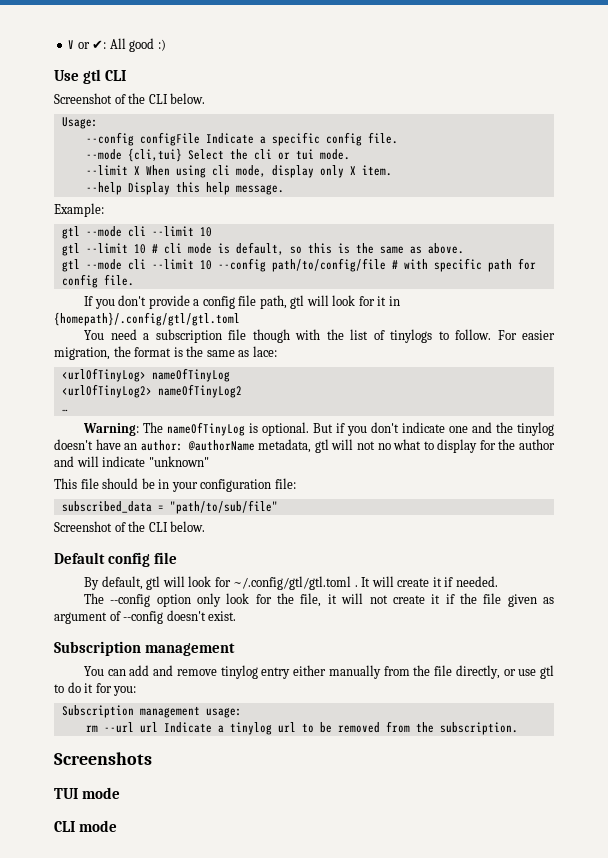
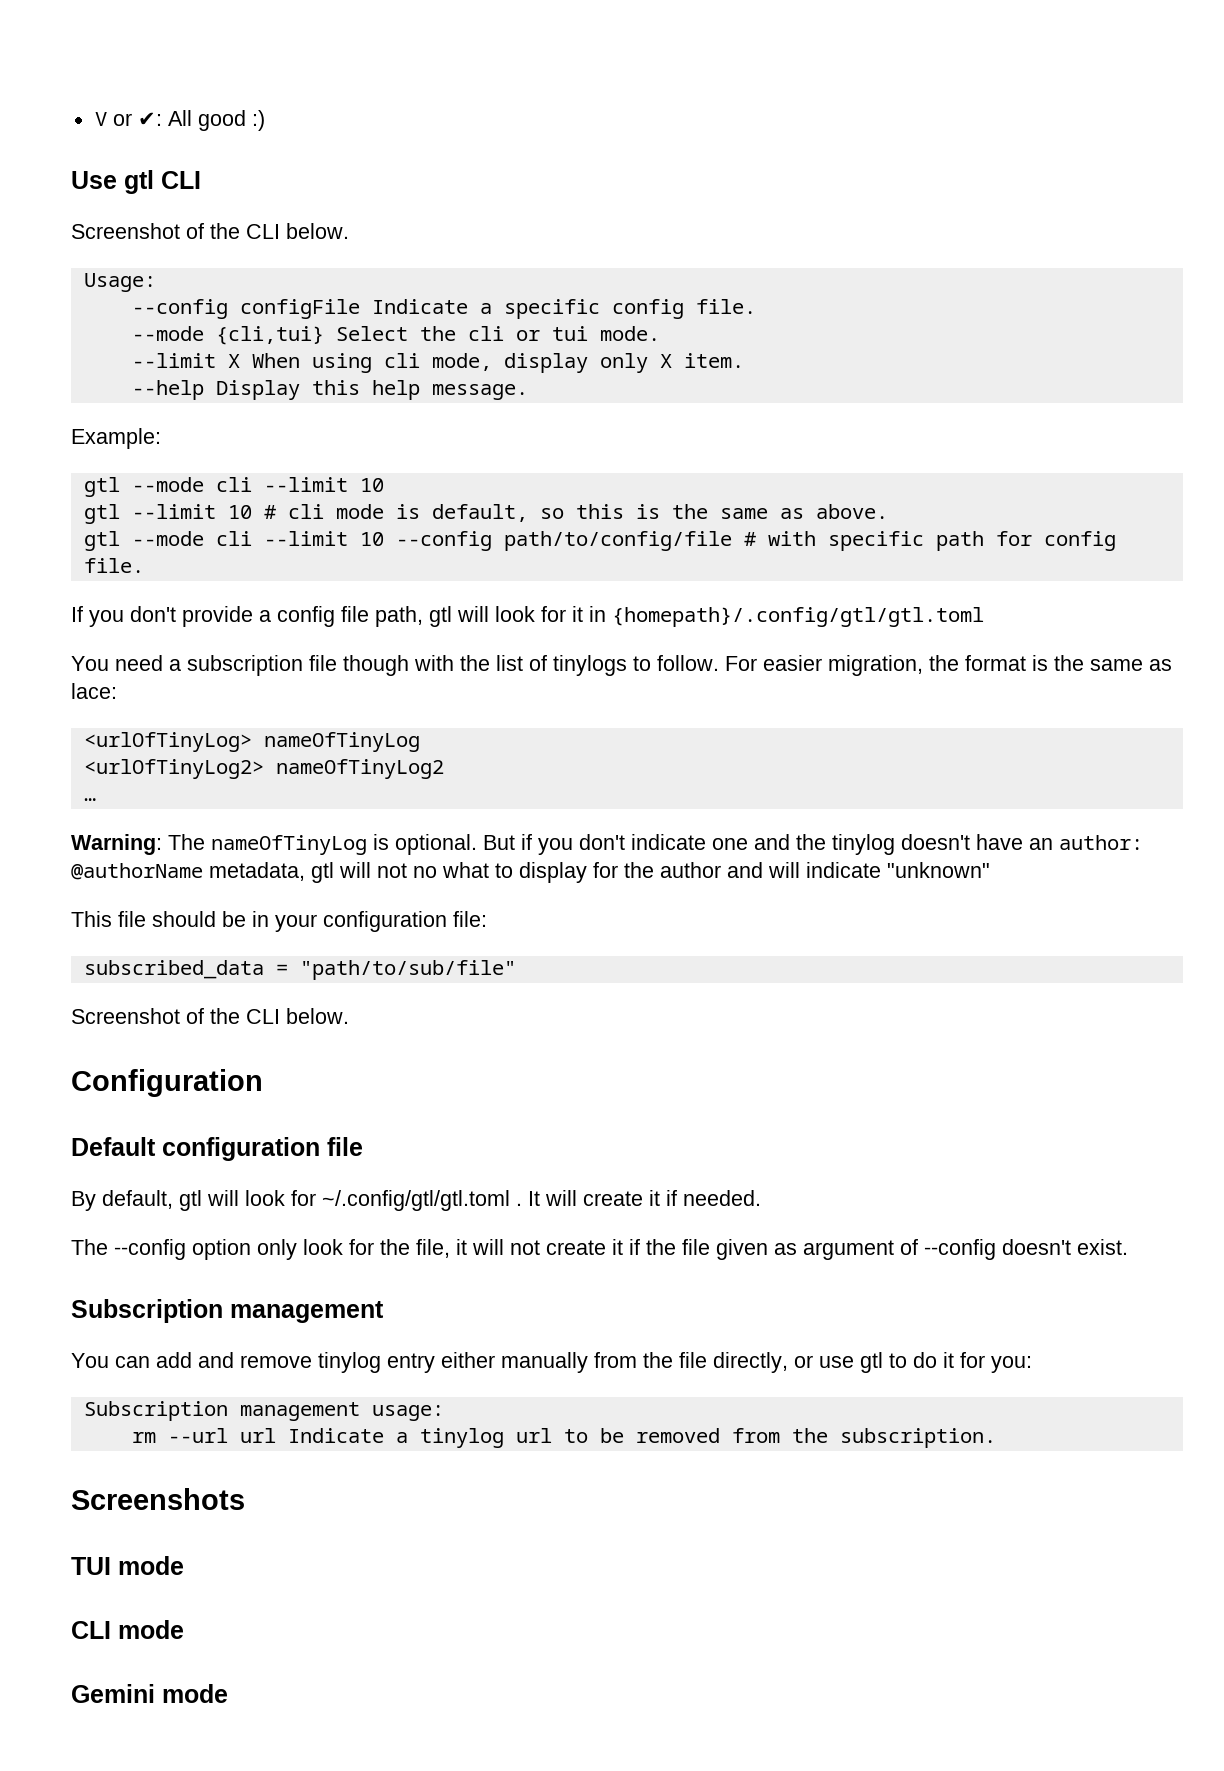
+ Configuration
- Default config file
+ Default configuration file
+ Gemini mode

